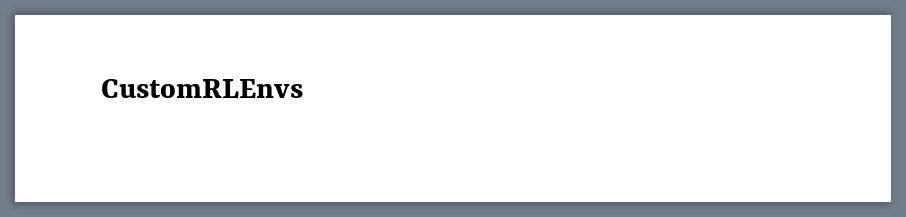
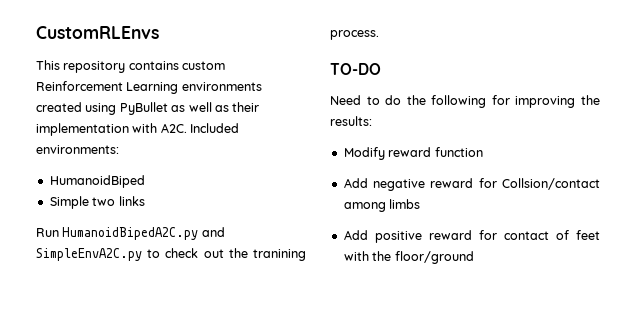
+ This repository contains custom Reinforcement Learning environments created using PyBullet as well as their implementation with A2C. Included environments:
+ HumanoidBiped
+ Simple two links
+ Run HumanoidBipedA2C.py and SimpleEnvA2C.py to check out the tranining process.
+ TO-DO
+ Need to do the following for improving the results:
+ Modify reward function
+ Add negative reward for Collsion/contact among limbs
+ Add positive reward for contact of feet with the floor/ground

